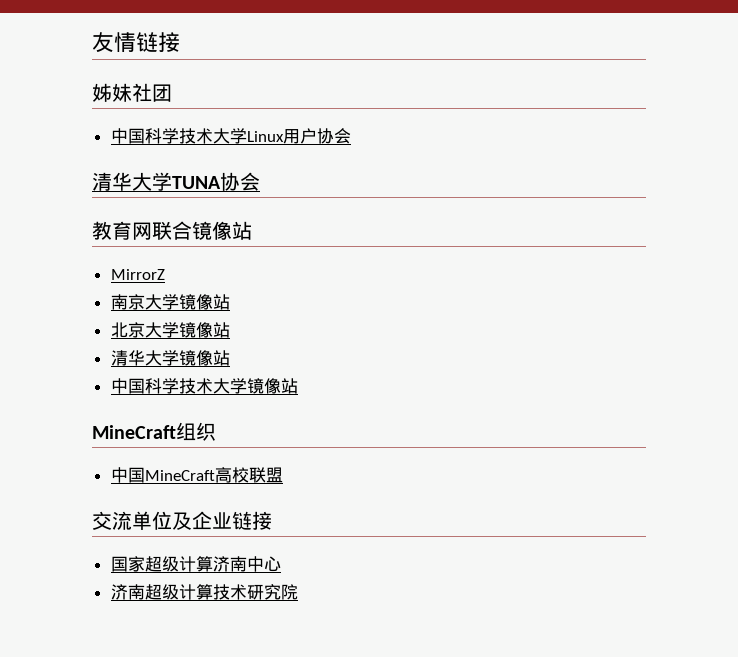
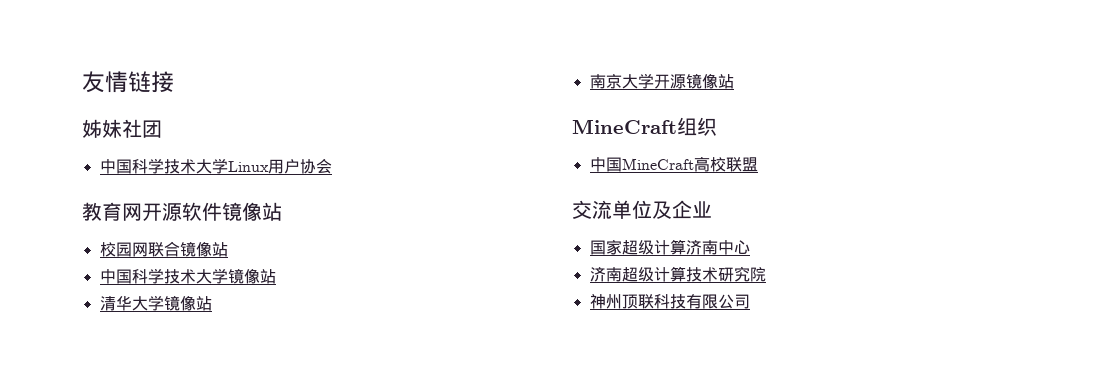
- 清华大学TUNA协会
- 教育网联合镜像站
- MirrorZ
- 南京大学镜像站
- 北京大学镜像站
+ 教育网开源软件镜像站
+ 校园网联合镜像站
+ 中国科学技术大学镜像站
- 中国科学技术大学镜像站
+ 南京大学开源镜像站
- 交流单位及企业链接
+ 交流单位及企业
+ 神州顶联科技有限公司

